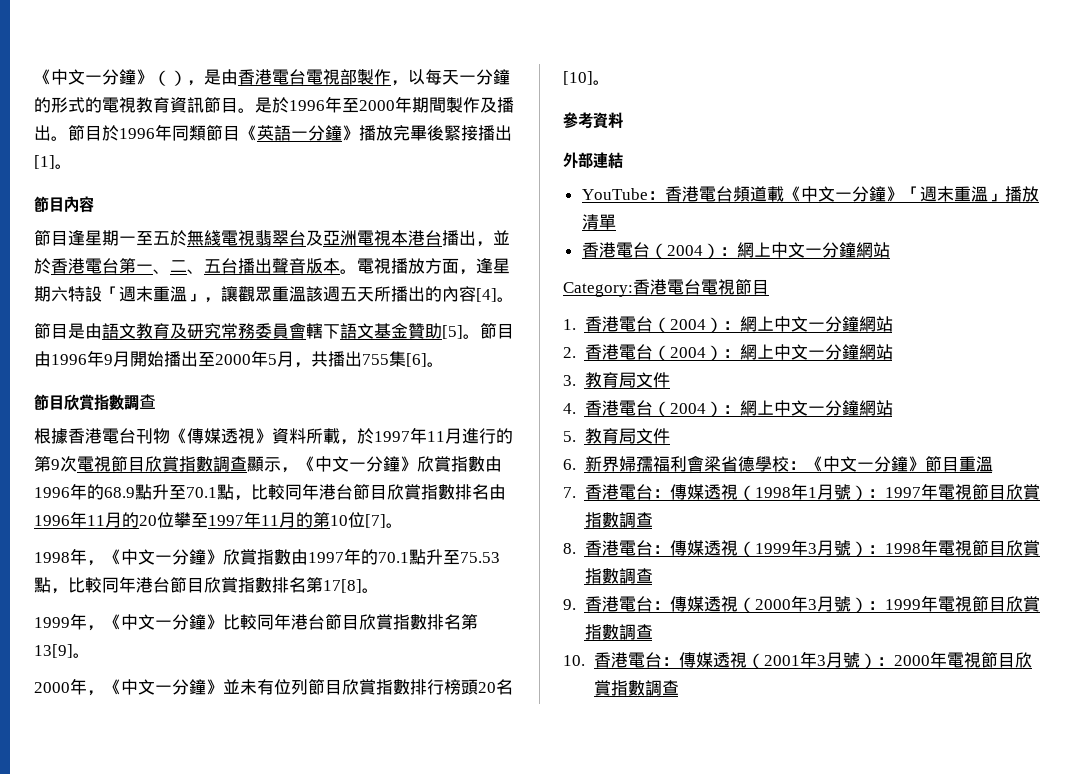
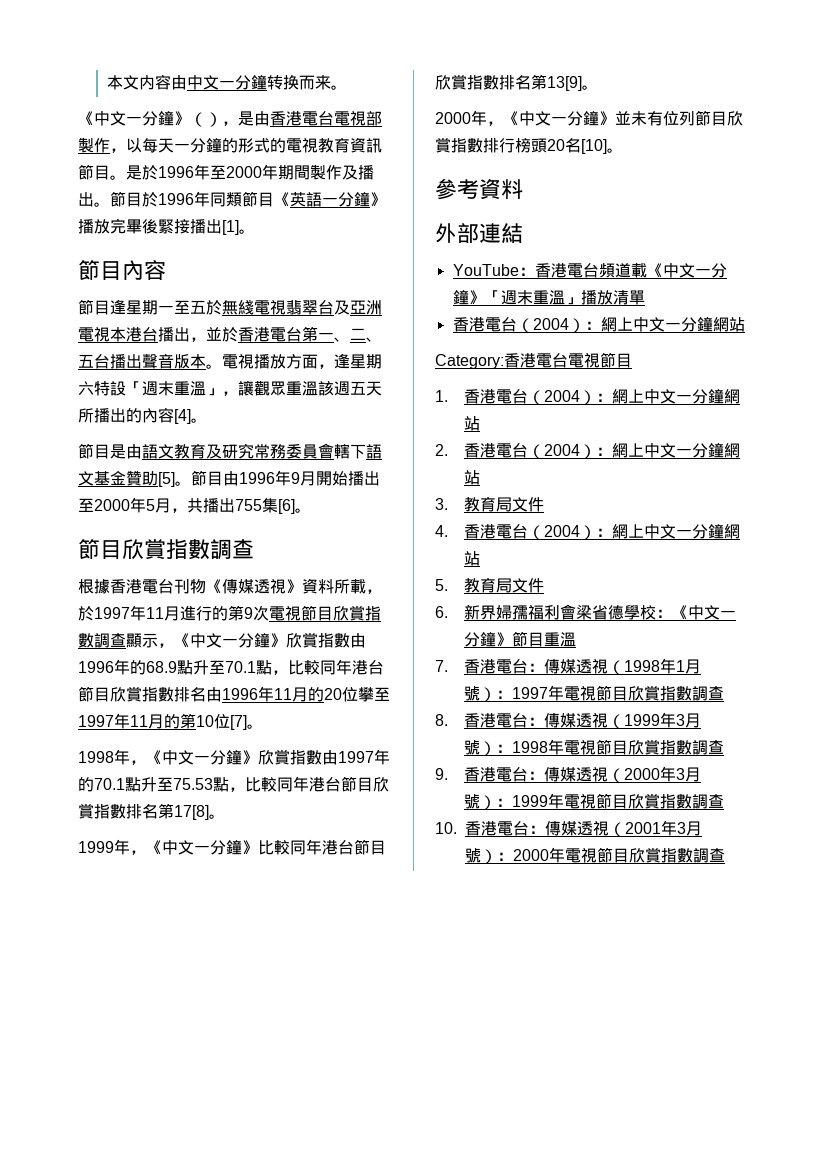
+ 本文内容由中文一分鐘转换而来。

